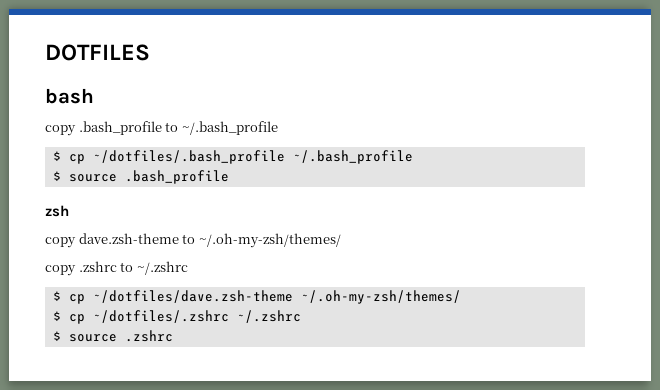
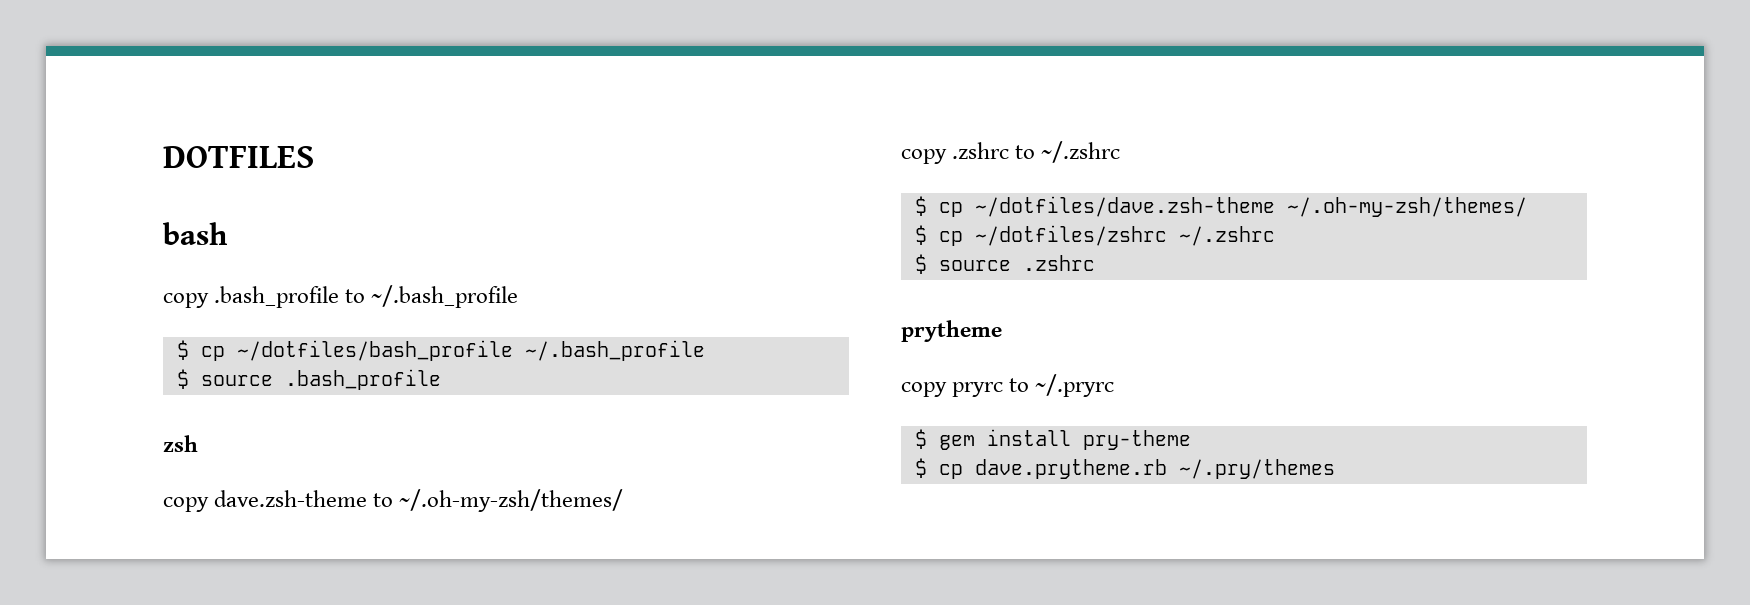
- $ cp ~/dotfiles/.bash_profile ~/.bash_profile
+ $ cp ~/dotfiles/bash_profile ~/.bash_profile
- $ cp ~/dotfiles/.zshrc ~/.zshrc
+ $ cp ~/dotfiles/zshrc ~/.zshrc
+ prytheme
+ copy pryrc to ~/.pryrc
+ $ gem install pry-theme
+ $ cp dave.prytheme.rb ~/.pry/themes

